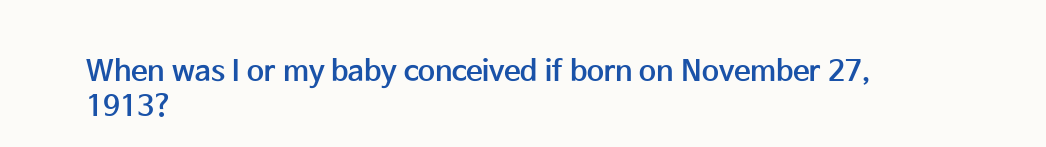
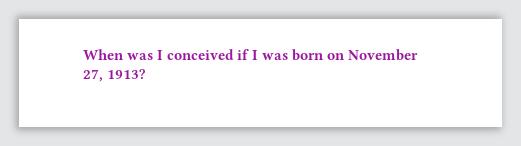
- When was I or my baby conceived if born on November 27, 1913?
+ When was I conceived if I was born on November 27, 1913?

